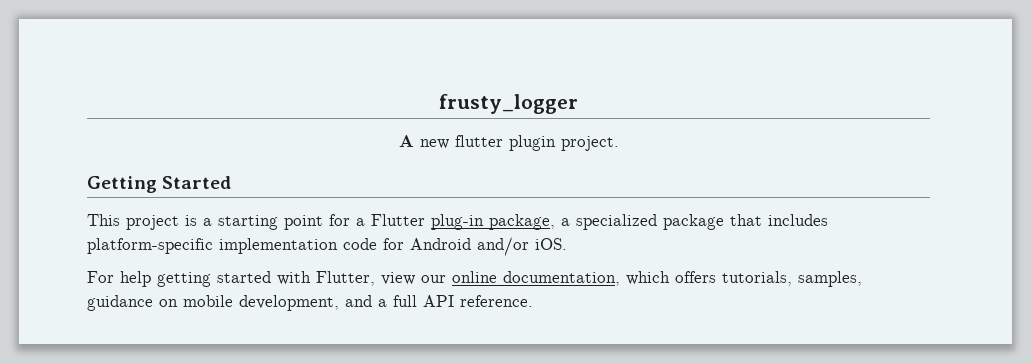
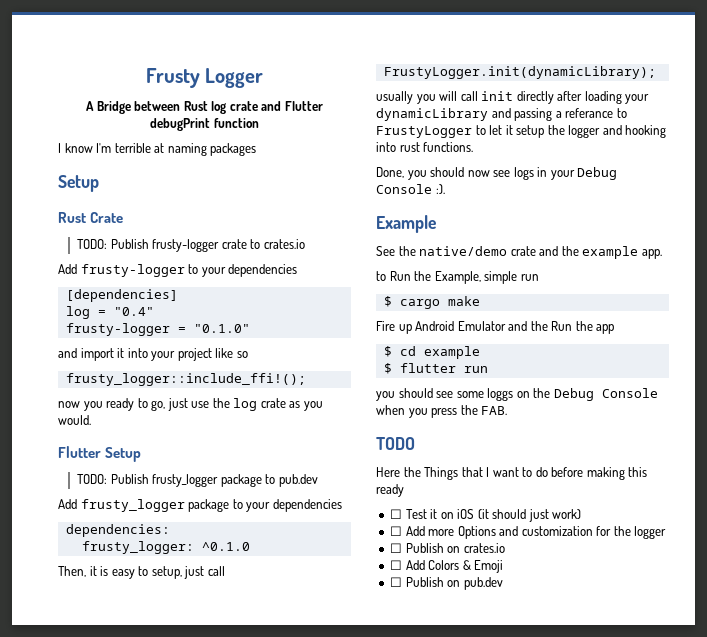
- frusty_logger
+ Frusty Logger
- A new flutter plugin project.
- Getting Started
- This project is a starting point for a Flutter plug-in package, a specialized package that includes platform-specific implementation code for Android and/or iOS.
- For help getting started with Flutter, view our online documentation, which offers tutorials, samples, guidance on mobile development, and a full API reference.
+ A Bridge between Rust log crate and Flutter debugPrint function
+ I know I'm terrible at naming packages
+ Setup
+ Rust Crate
+ TODO: Publish frusty-logger crate to crates.io
+ Add frusty-logger to your dependencies
+ [dependencies]
+ log = "0.4"
+ frusty-logger = "0.1.0"
+ and import it into your project like so
+ frusty_logger::include_ffi!();
+ now you ready to go, just use the log crate as you would.
+ Flutter Setup
+ TODO: Publish frusty_logger package to pub.dev
+ Add frusty_logger package to your dependencies
+ dependencies:
+ frusty_logger: ^0.1.0
+ Then, it is easy to setup, just call
+ FrustyLogger.init(dynamicLibrary);
+ usually you will call init directly after loading your dynamicLibrary and passing a referance to FrustyLogger to let it setup the logger and hooking into rust functions.
+ Done, you should now see logs in your Debug Console :).
+ Example
+ See the native/demo crate and the example app.
+ to Run the Example, simple run
+ $ cargo make
+ Fire up Android Emulator and the Run the app
+ $ cd example
+ $ flutter run
+ you should see some loggs on the Debug Console when you press the FAB.
+ TODO
+ Here the Things that I want to do before making this ready
+ ☐ Test it on iOS (it should just work)
+ ☐ Add more Options and customization for the logger
+ ☐ Publish on crates.io
+ ☐ Add Colors & Emoji
+ ☐ Publish on pub.dev

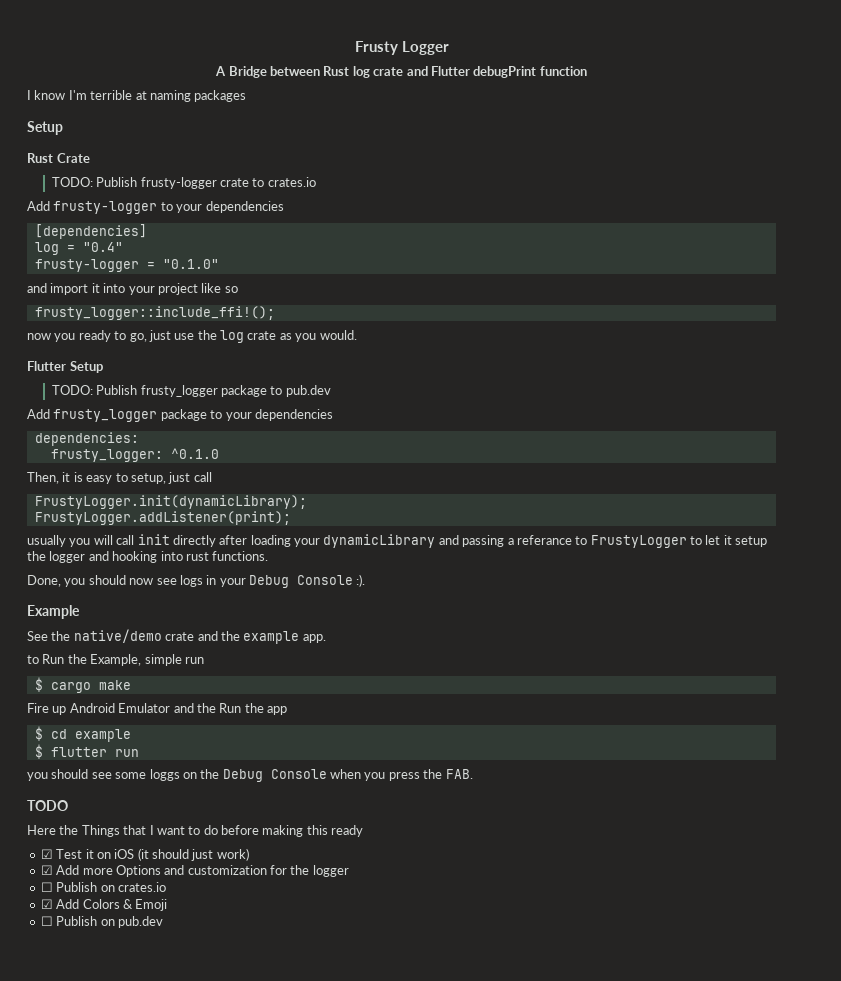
+ FrustyLogger.addListener(print);
- ☐ Test it on iOS (it should just work)
+ ☑ Test it on iOS (it should just work)
- ☐ Add more Options and customization for the logger
+ ☑ Add more Options and customization for the logger
- ☐ Add Colors & Emoji
+ ☑ Add Colors & Emoji

